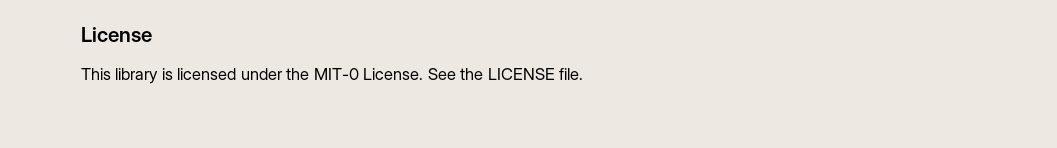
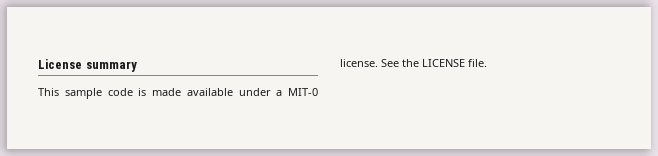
- License
+ License summary
- This library is licensed under the MIT-0 License.
+ This sample code is made available under a MIT-0 license.

